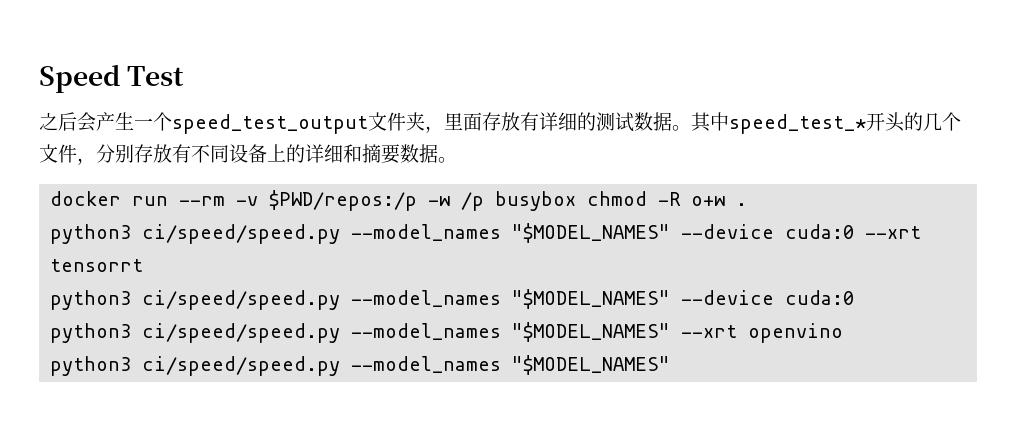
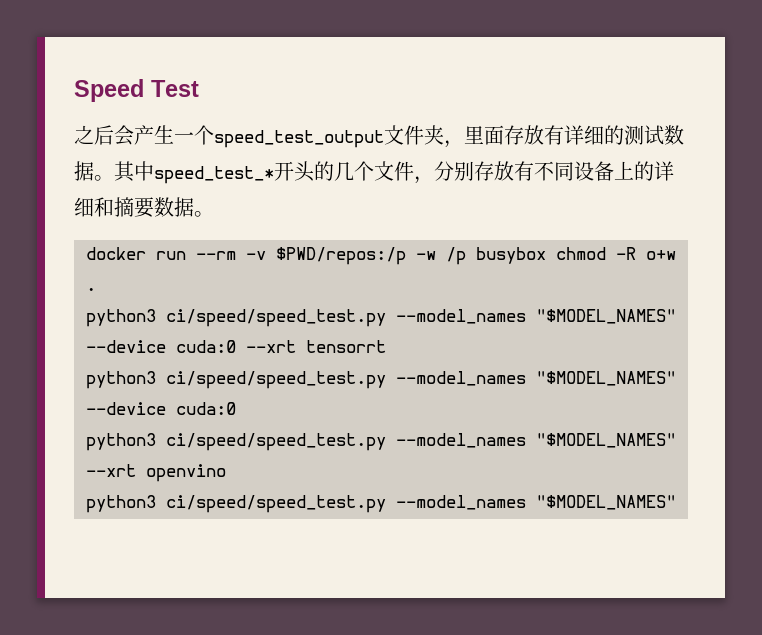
- python3 ci/speed/speed.py --model_names "$MODEL_NAMES" --device cuda:0 --xrt tensorrt
- python3 ci/speed/speed.py --model_names "$MODEL_NAMES" --device cuda:0
+ python3 ci/speed/speed_test.py --model_names "$MODEL_NAMES" --device cuda:0 --xrt tensorrt
+ python3 ci/speed/speed_test.py --model_names "$MODEL_NAMES" --device cuda:0
- python3 ci/speed/speed.py --model_names "$MODEL_NAMES" --xrt openvino
- python3 ci/speed/speed.py --model_names "$MODEL_NAMES"
+ python3 ci/speed/speed_test.py --model_names "$MODEL_NAMES" --xrt openvino
+ python3 ci/speed/speed_test.py --model_names "$MODEL_NAMES"

